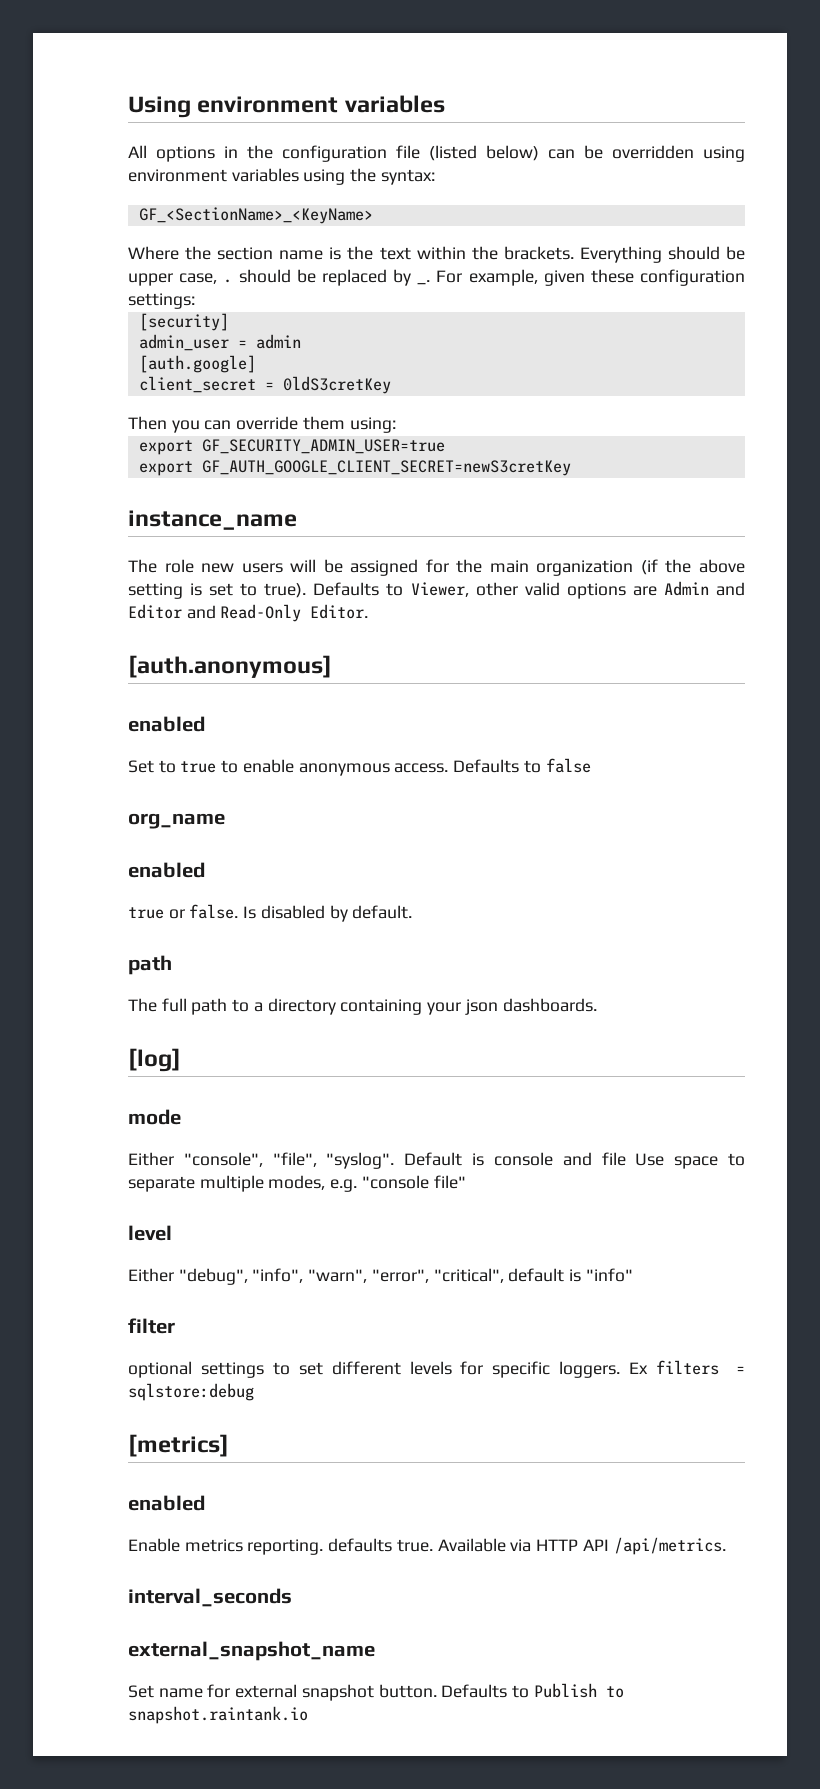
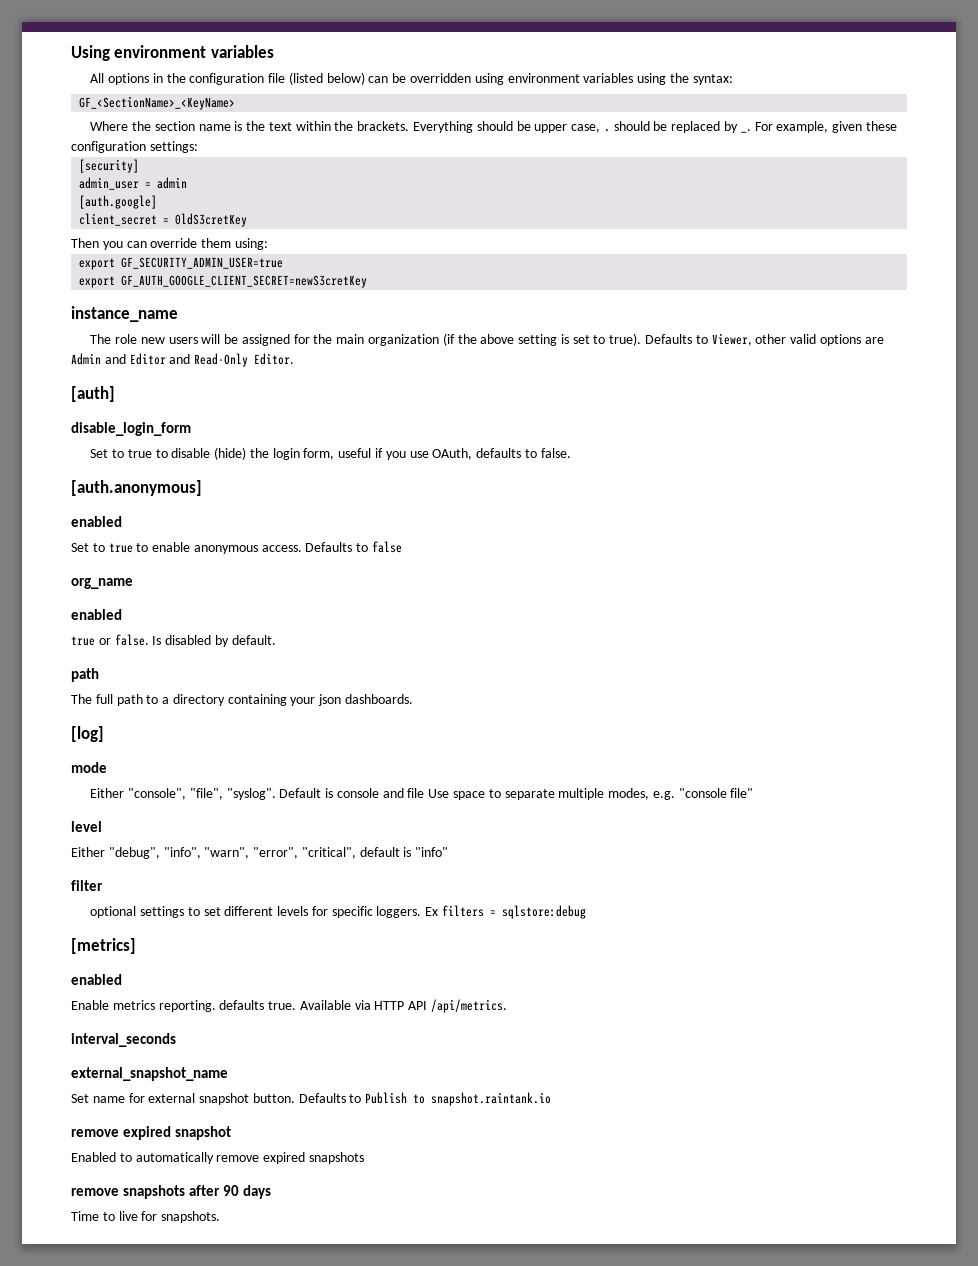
+ [auth]
+ disable_login_form
+ Set to true to disable (hide) the login form, useful if you use OAuth, defaults to false.
+ remove expired snapshot
+ Enabled to automatically remove expired snapshots
+ remove snapshots after 90 days
+ Time to live for snapshots.

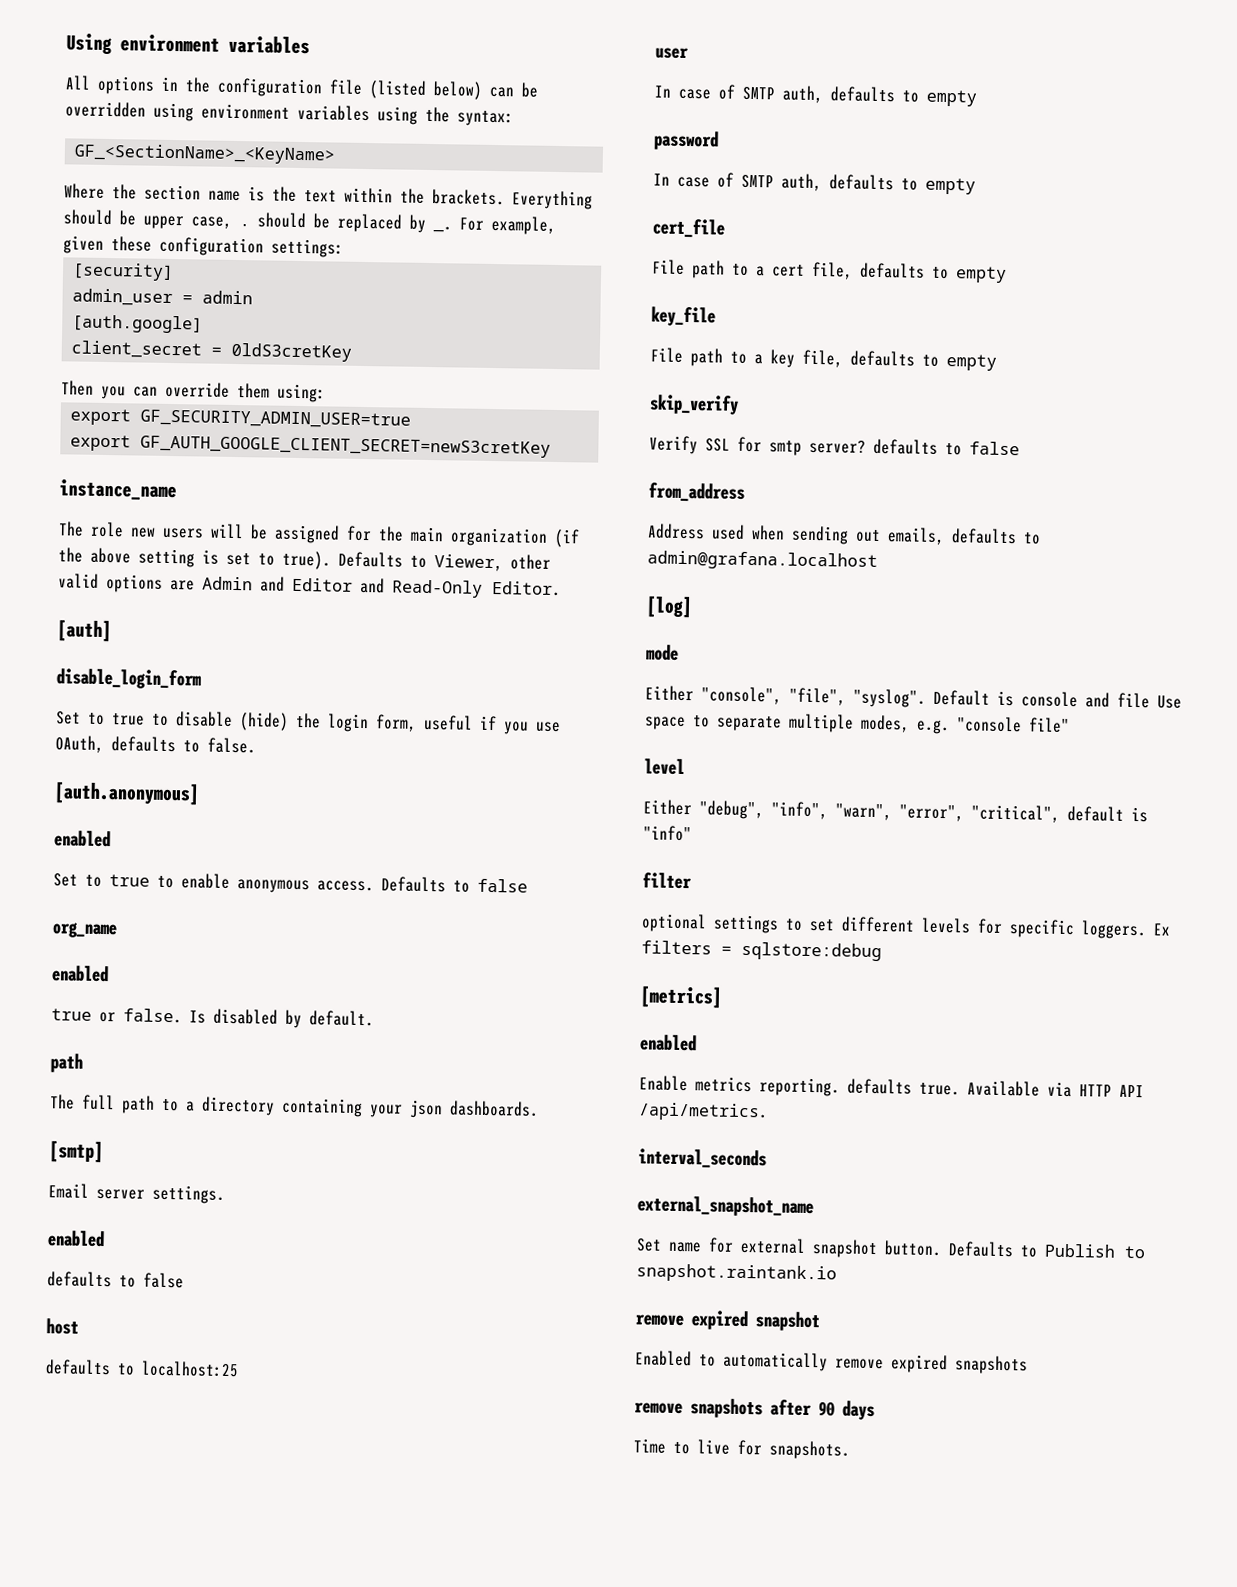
+ [smtp]
+ Email server settings.
+ enabled
+ defaults to false
+ host
+ defaults to localhost:25
+ user
+ In case of SMTP auth, defaults to empty
+ password
+ In case of SMTP auth, defaults to empty
+ cert_file
+ File path to a cert file, defaults to empty
+ key_file
+ File path to a key file, defaults to empty
+ skip_verify
+ Verify SSL for smtp server? defaults to false
+ from_address
+ Address used when sending out emails, defaults to admin@grafana.localhost

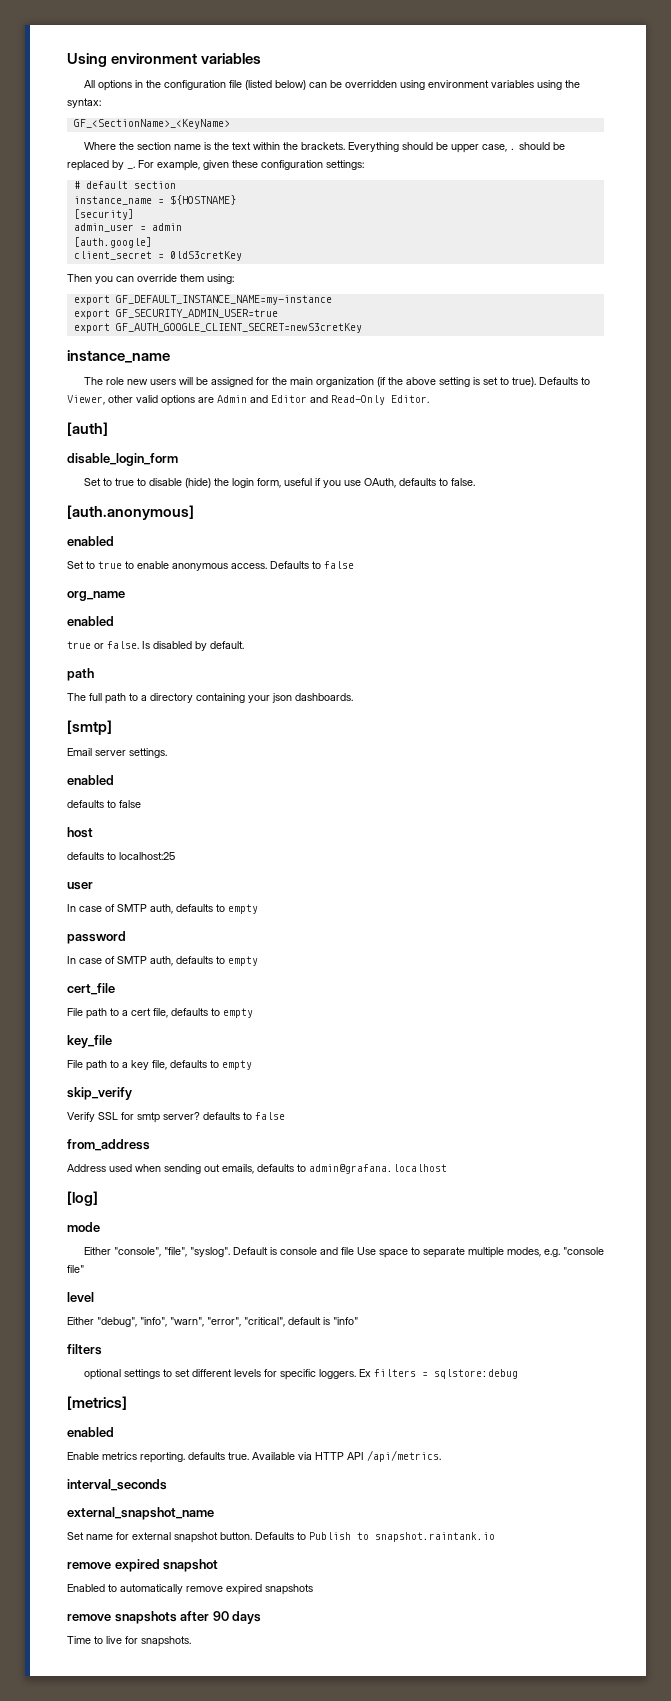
+ # default section
+ instance_name = ${HOSTNAME}
+ export GF_DEFAULT_INSTANCE_NAME=my-instance
  Either "debug", "info", "warn", "error", "critical", default is "info"
- filter
+ filters

